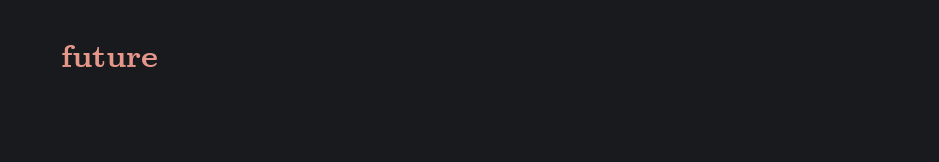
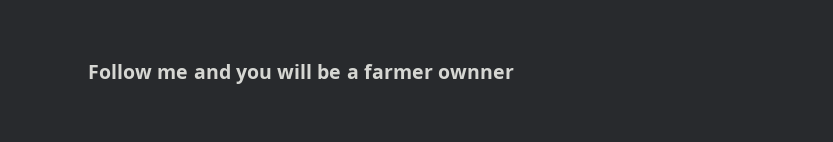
- future
+ Follow me and you will be a farmer ownner

